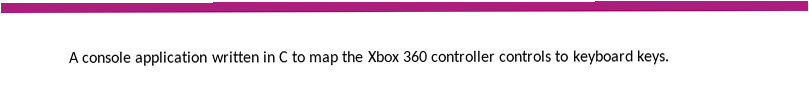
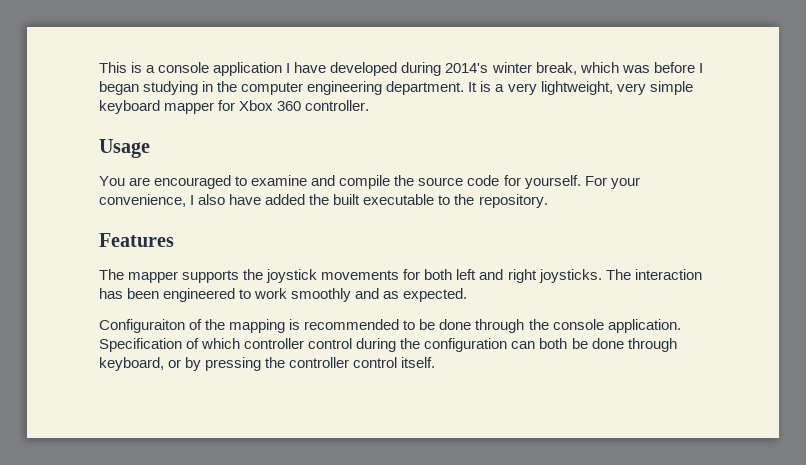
- A console application written in C to map the Xbox 360 controller controls to keyboard keys.
+ This is a console application I have developed during 2014's winter break, which was before I began studying in the computer engineering department. It is a very lightweight, very simple keyboard mapper for Xbox 360 controller.
+ Usage
+ You are encouraged to examine and compile the source code for yourself. For your convenience, I also have added the built executable to the repository.
+ Features
+ The mapper supports the joystick movements for both left and right joysticks. The interaction has been engineered to work smoothly and as expected.
+ Configuraiton of the mapping is recommended to be done through the console application. Specification of which controller control during the configuration can both be done through keyboard, or by pressing the controller control itself.

